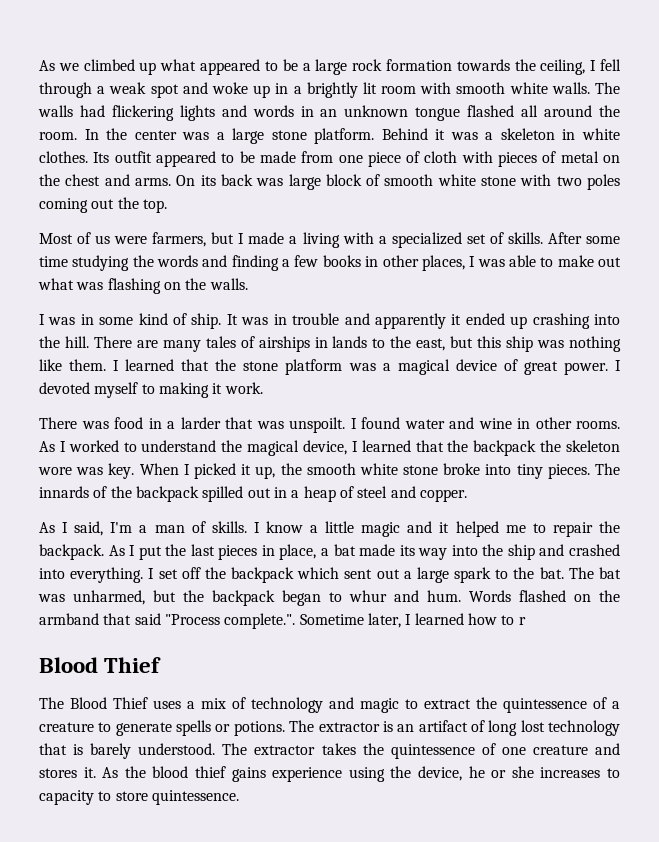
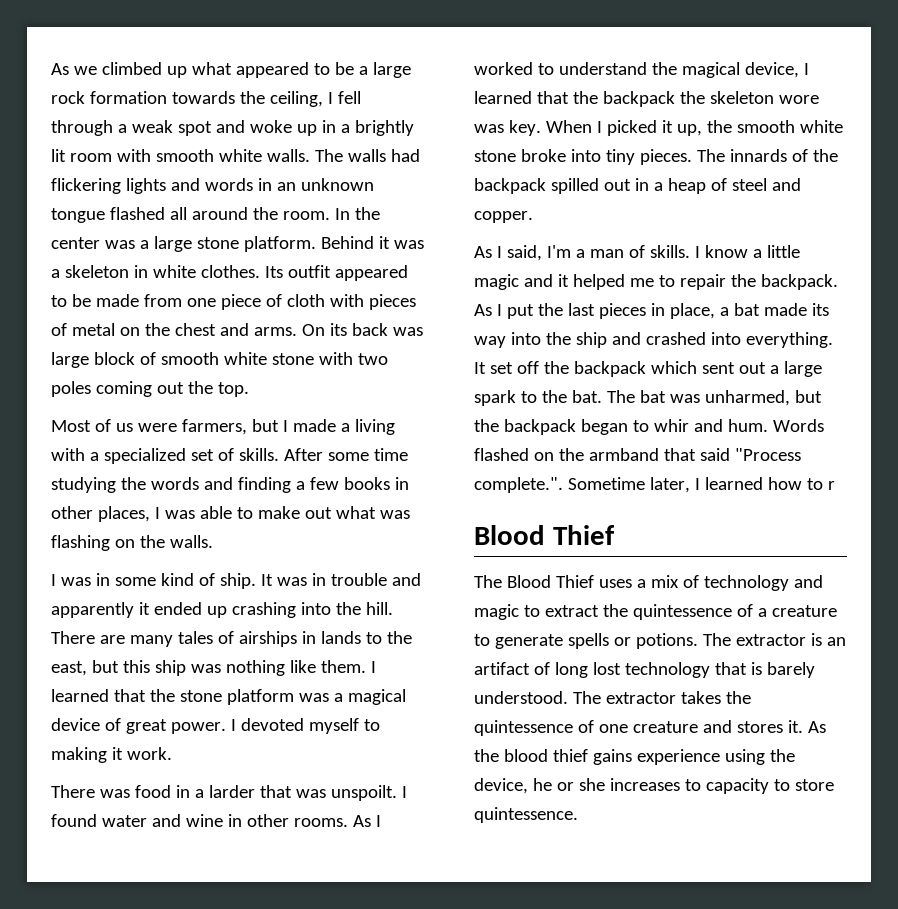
- I set off the backpack which sent out a large spark to the bat.
+ It set off the backpack which sent out a large spark to the bat.
- The bat was unharmed, but the backpack began to whur and hum.
+ The bat was unharmed, but the backpack began to whir and hum.

